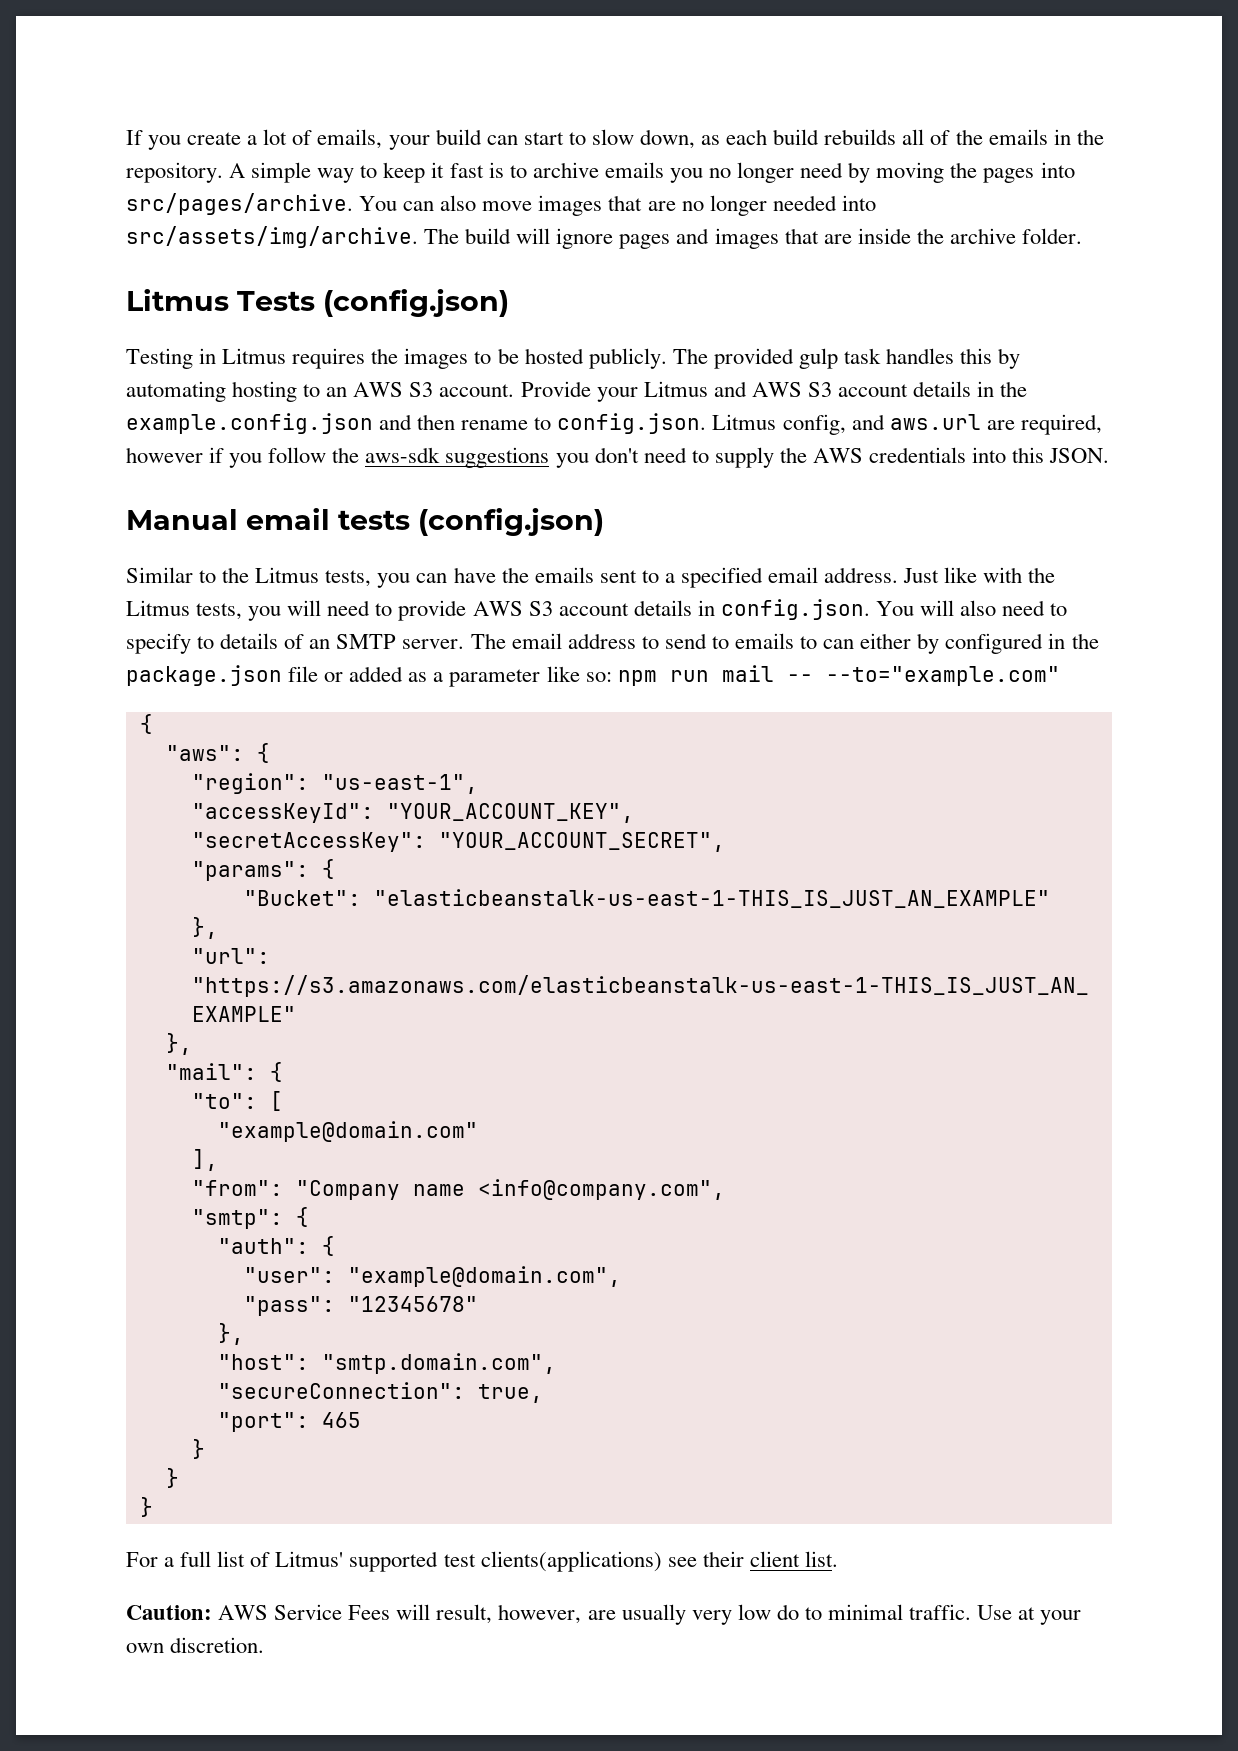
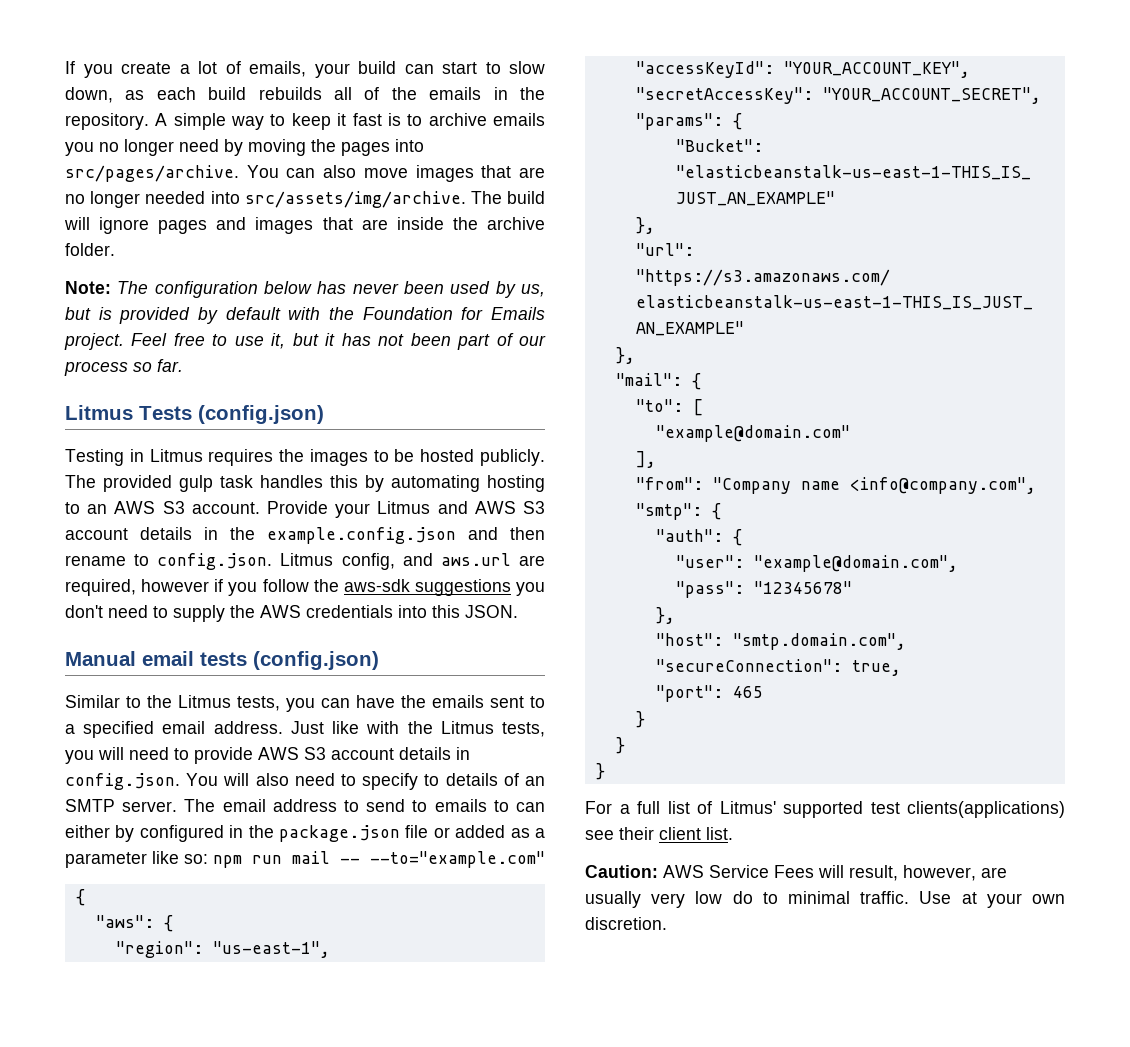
+ Note: The configuration below has never been used by us, but is provided by default with the Foundation for Emails project. Feel free to use it, but it has not been part of our process so far.

